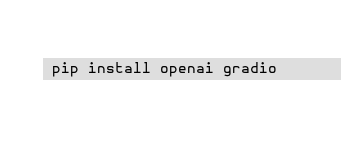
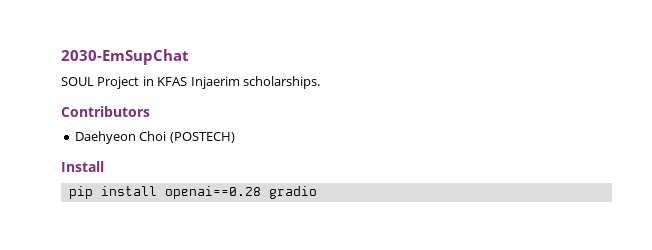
+ 2030-EmSupChat
+ SOUL Project in KFAS Injaerim scholarships.
+ Contributors
+ Daehyeon Choi (POSTECH)
+ Install
- pip install openai gradio
+ pip install openai==0.28 gradio

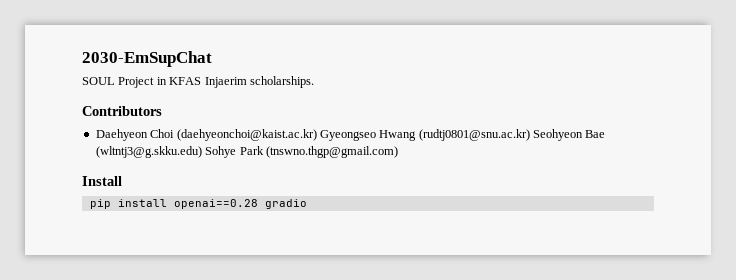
- Daehyeon Choi (POSTECH)
+ Daehyeon Choi (daehyeonchoi@kaist.ac.kr) Gyeongseo Hwang (rudtj0801@snu.ac.kr) Seohyeon Bae (wltntj3@g.skku.edu) Sohye Park (tnswno.thgp@gmail.com)

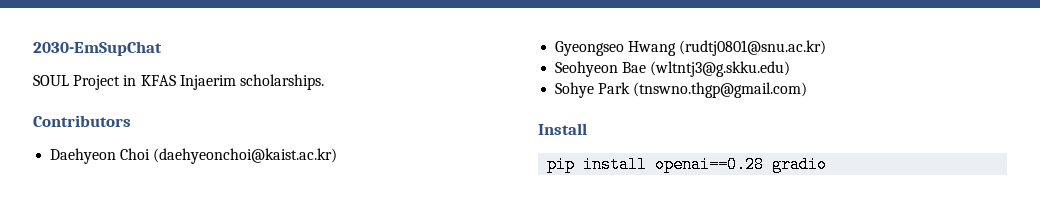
- Daehyeon Choi (daehyeonchoi@kaist.ac.kr) Gyeongseo Hwang (rudtj0801@snu.ac.kr) Seohyeon Bae (wltntj3@g.skku.edu) Sohye Park (tnswno.thgp@gmail.com)
+ Daehyeon Choi (daehyeonchoi@kaist.ac.kr)
+ Gyeongseo Hwang (rudtj0801@snu.ac.kr)
+ Seohyeon Bae (wltntj3@g.skku.edu)
+ Sohye Park (tnswno.thgp@gmail.com)

